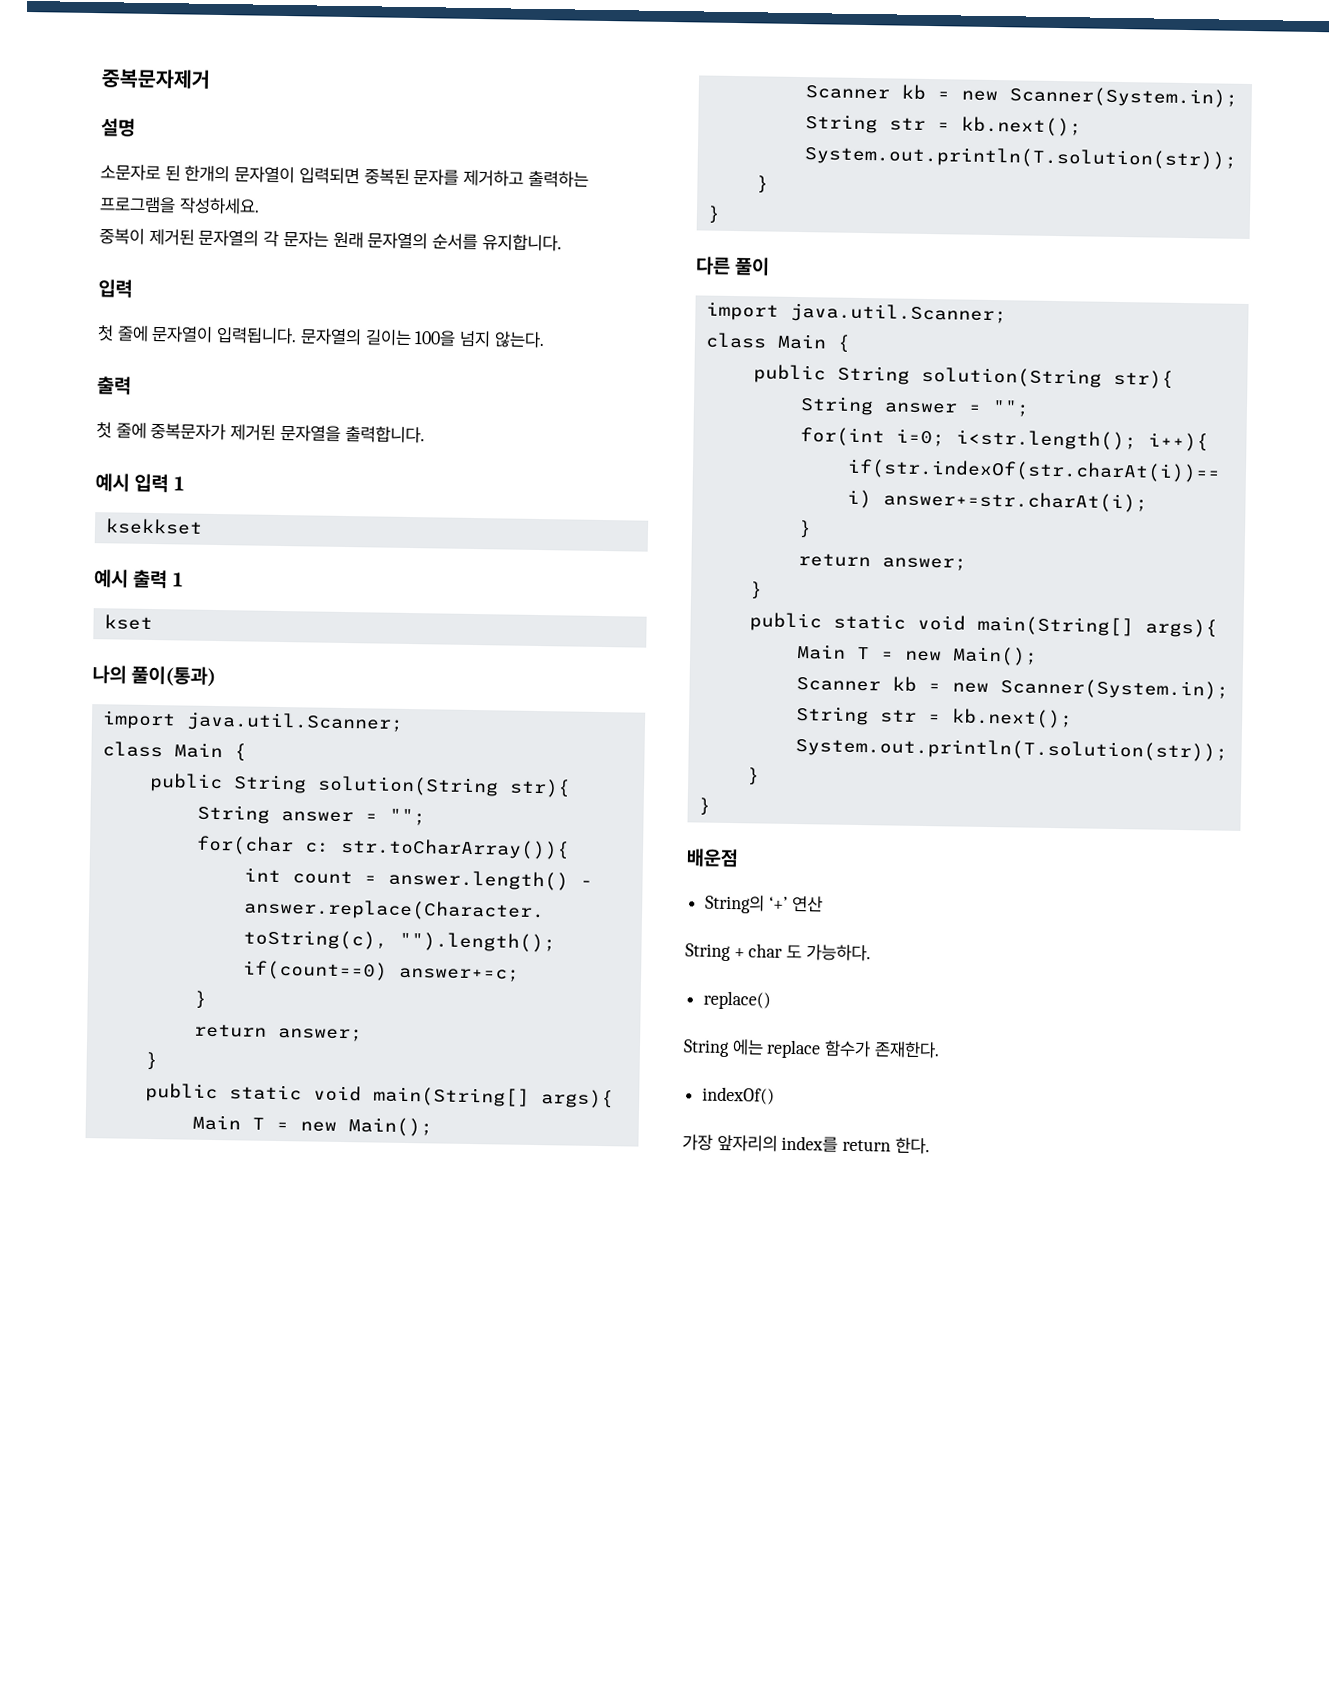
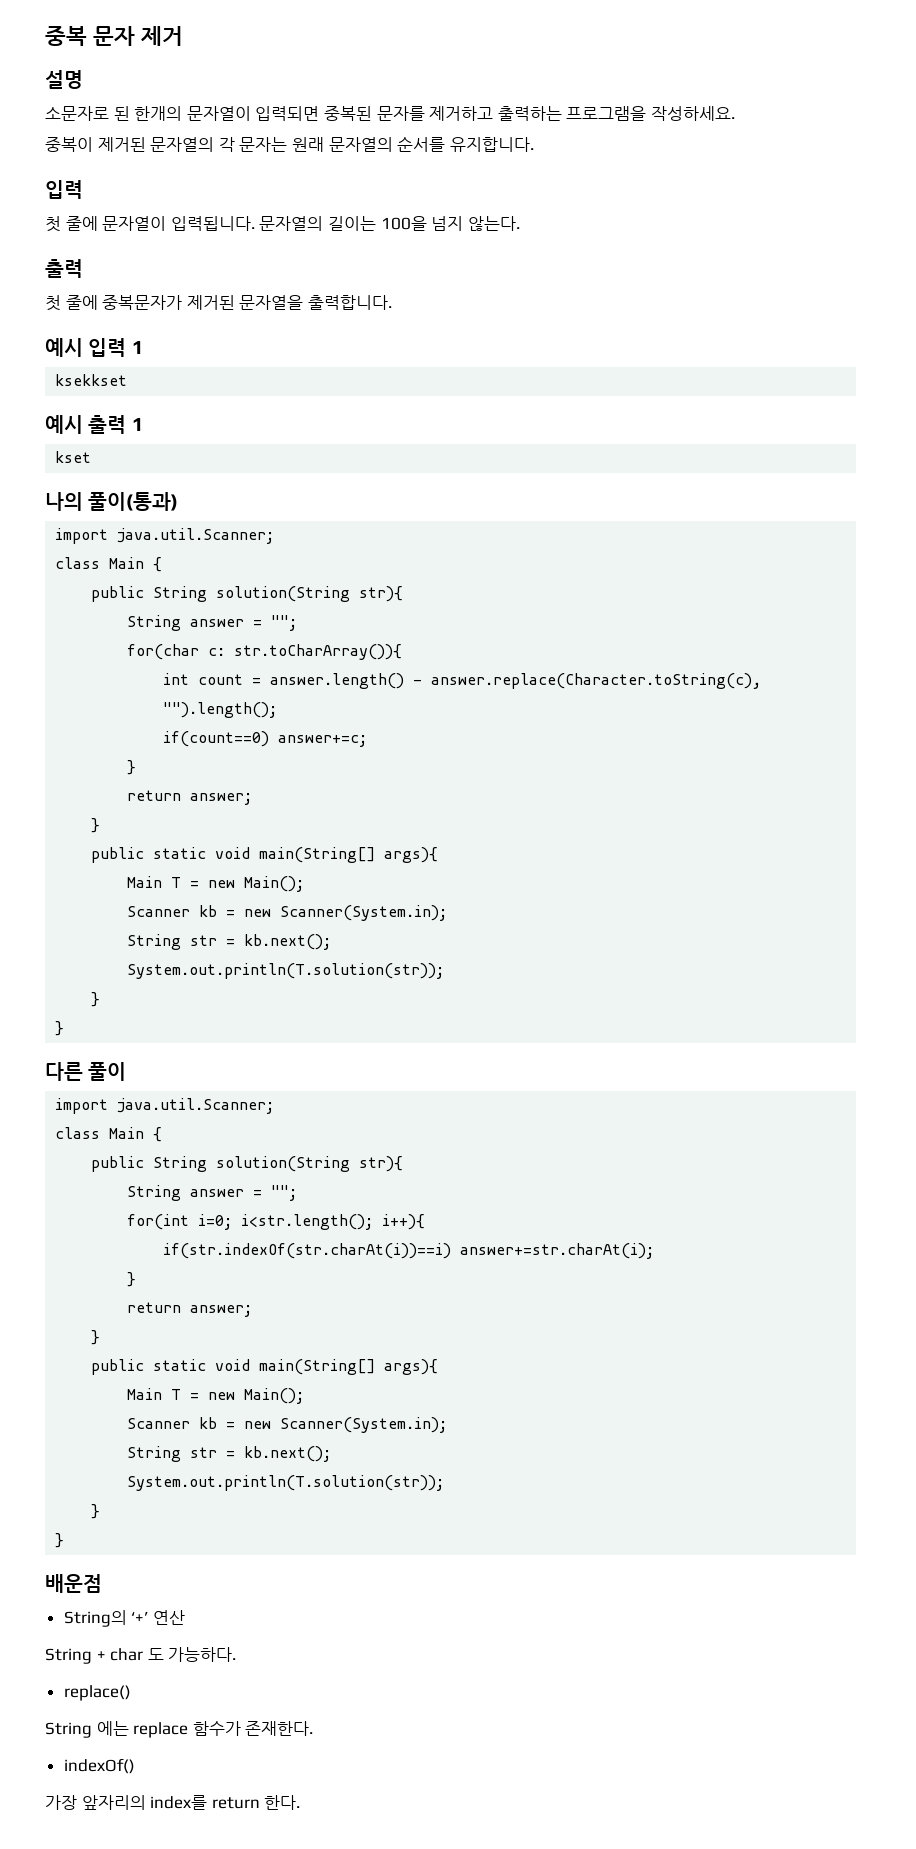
- 중복문자제거
+ 중복 문자 제거

